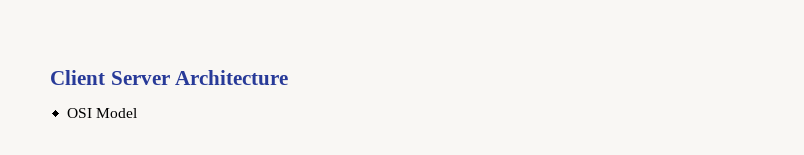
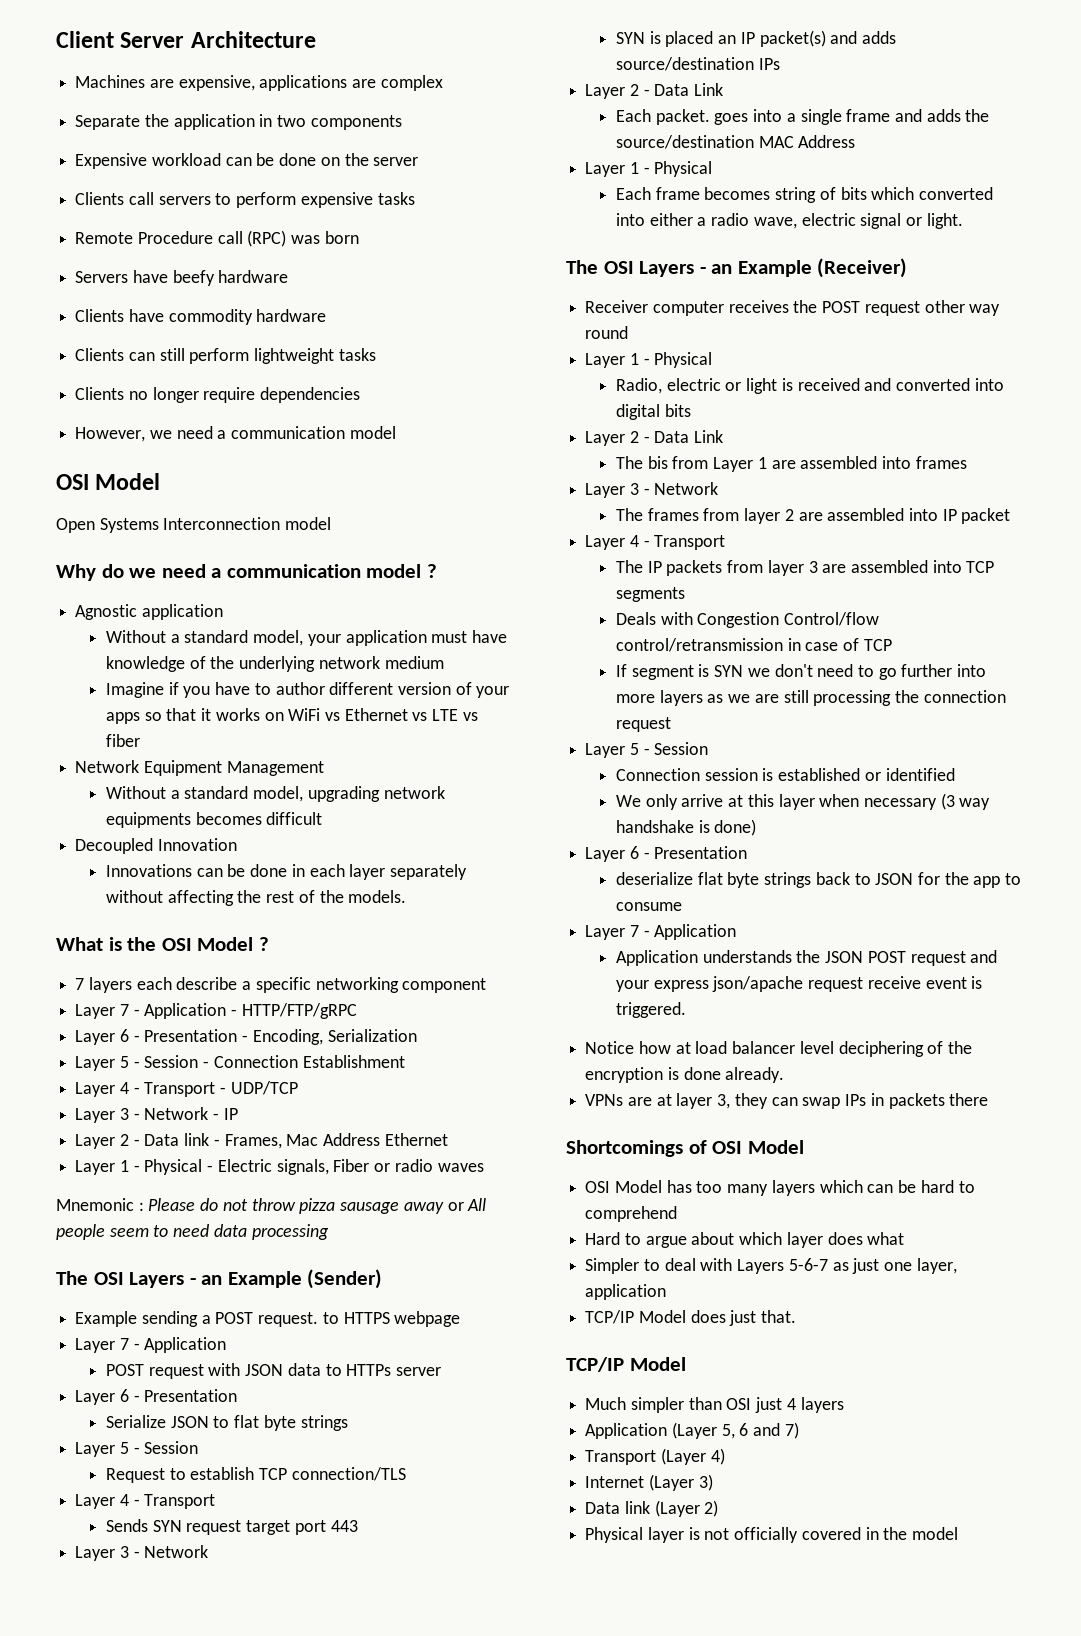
+ Machines are expensive, applications are complex
+ Separate the application in two components
+ Expensive workload can be done on the server
+ Clients call servers to perform expensive tasks
+ Remote Procedure call (RPC) was born
+ Servers have beefy hardware
+ Clients have commodity hardware
+ Clients can still perform lightweight tasks
+ Clients no longer require dependencies
+ However, we need a communication model
  OSI Model
+ Open Systems Interconnection model
+ Why do we need a communication model ?
+ Agnostic application
+ Without a standard model, your application must have knowledge of the underlying network medium
+ Imagine if you have to author different version of your apps so that it works on WiFi vs Ethernet vs LTE vs fiber
+ Network Equipment Management
+ Without a standard model, upgrading network equipments becomes difficult
+ Decoupled Innovation
+ Innovations can be done in each layer separately without affecting the rest of the models.
+ What is the OSI Model ?
+ 7 layers each describe a specific networking component
+ Layer 7 - Application - HTTP/FTP/gRPC
+ Layer 6 - Presentation - Encoding, Serialization
+ Layer 5 - Session - Connection Establishment
+ Layer 4 - Transport - UDP/TCP
+ Layer 3 - Network - IP
+ Layer 2 - Data link - Frames, Mac Address Ethernet
+ Layer 1 - Physical - Electric signals, Fiber or radio waves
+ Mnemonic : Please do not throw pizza sausage away or All people seem to need data processing
+ The OSI Layers - an Example (Sender)
+ Example sending a POST request. to HTTPS webpage
+ Layer 7 - Application
+ POST request with JSON data to HTTPs server
+ Layer 6 - Presentation
+ Serialize JSON to flat byte strings
+ Layer 5 - Session
+ Request to establish TCP connection/TLS
+ Layer 4 - Transport
+ Sends SYN request target port 443
+ Layer 3 - Network
+ SYN is placed an IP packet(s) and adds source/destination IPs
+ Layer 2 - Data Link
+ Each packet. goes into a single frame and adds the source/destination MAC Address
+ Layer 1 - Physical
+ Each frame becomes string of bits which converted into either a radio wave, electric signal or light.
+ The OSI Layers - an Example (Receiver)
+ Receiver computer receives the POST request other way round
+ Layer 1 - Physical
+ Radio, electric or light is received and converted into digital bits
+ Layer 2 - Data Link
+ The bis from Layer 1 are assembled into frames
+ Layer 3 - Network
+ The frames from layer 2 are assembled into IP packet
+ Layer 4 - Transport
+ The IP packets from layer 3 are assembled into TCP segments
+ Deals with Congestion Control/flow control/retransmission in case of TCP
+ If segment is SYN we don't need to go further into more layers as we are still processing the connection request
+ Layer 5 - Session
+ Connection session is established or identified
+ We only arrive at this layer when necessary (3 way handshake is done)
+ Layer 6 - Presentation
+ deserialize flat byte strings back to JSON for the app to consume
+ Layer 7 - Application
+ Application understands the JSON POST request and your express json/apache request receive event is triggered.
+ Notice how at load balancer level deciphering of the encryption is done already.
+ VPNs are at layer 3, they can swap IPs in packets there
+ Shortcomings of OSI Model
+ OSI Model has too many layers which can be hard to comprehend
+ Hard to argue about which layer does what
+ Simpler to deal with Layers 5-6-7 as just one layer, application
+ TCP/IP Model does just that.
+ TCP/IP Model
+ Much simpler than OSI just 4 layers
+ Application (Layer 5, 6 and 7)
+ Transport (Layer 4)
+ Internet (Layer 3)
+ Data link (Layer 2)
+ Physical layer is not officially covered in the model

